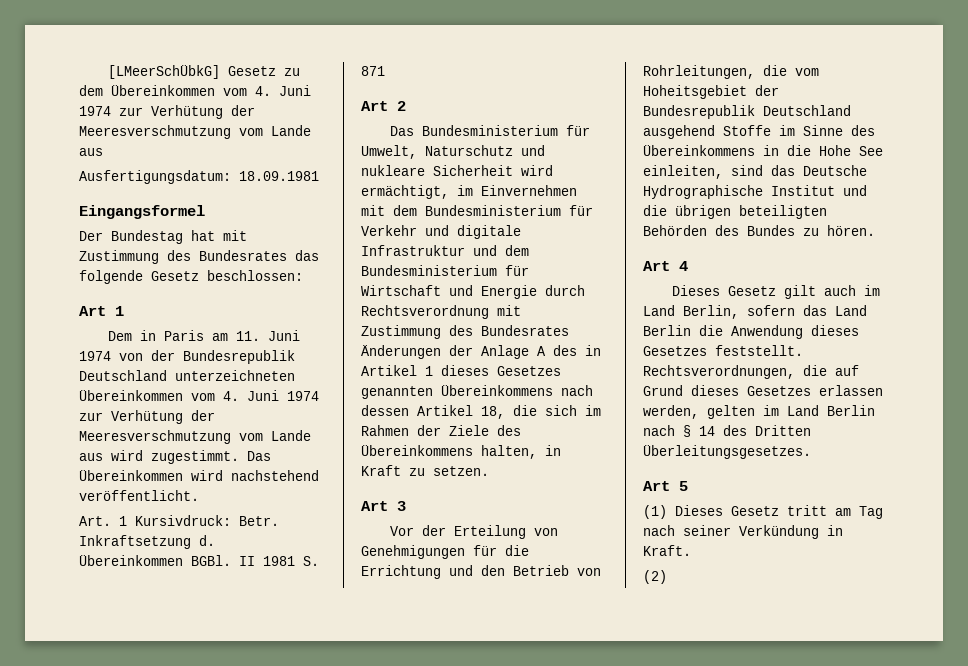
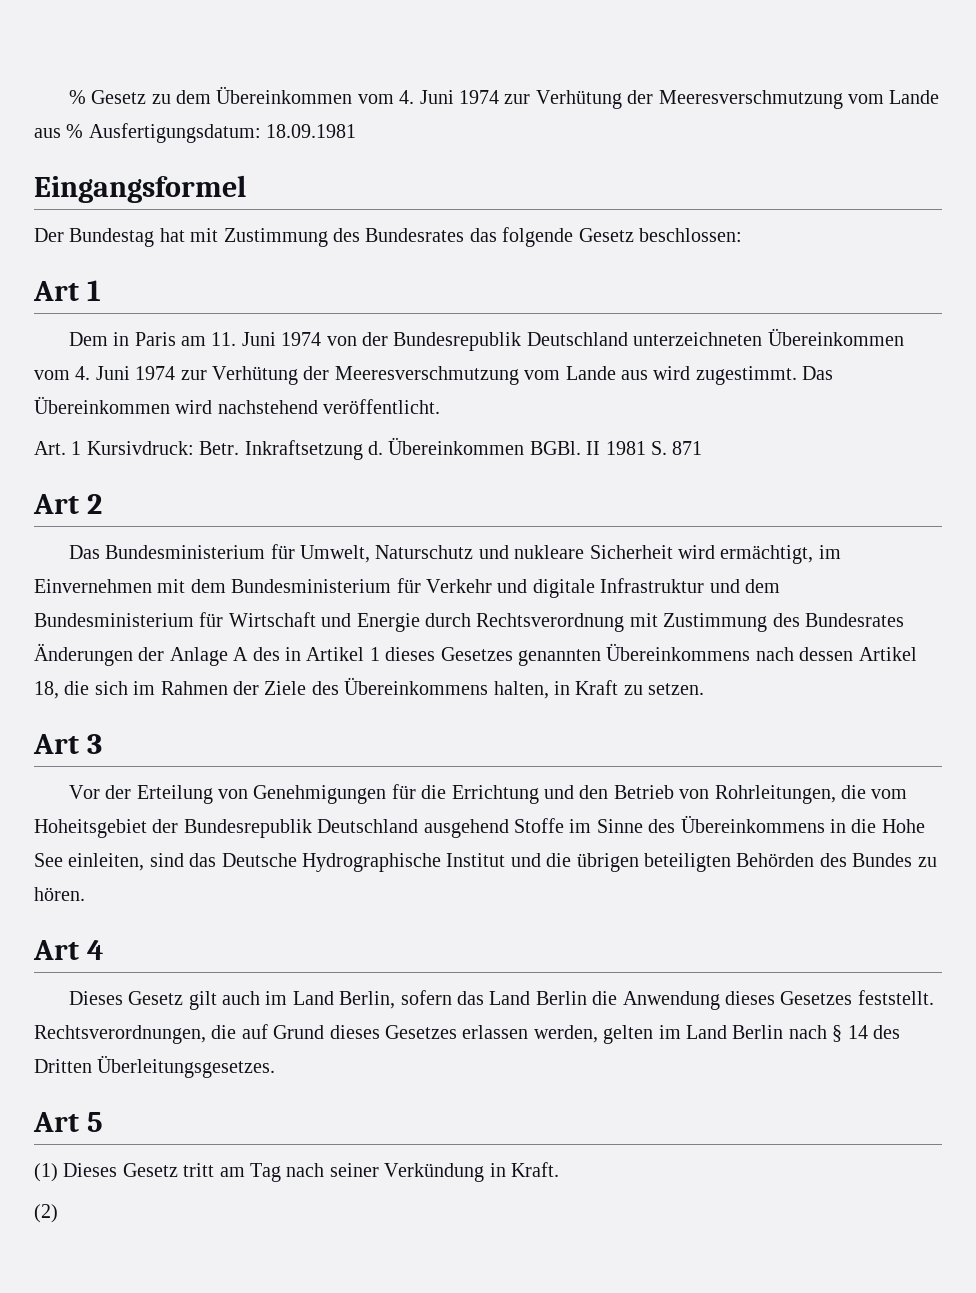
- [LMeerSchÜbkG] Gesetz zu dem Übereinkommen vom 4. Juni 1974 zur Verhütung der Meeresverschmutzung vom Lande aus
- Ausfertigungsdatum: 18.09.1981
+ % Gesetz zu dem Übereinkommen vom 4. Juni 1974 zur Verhütung der Meeresverschmutzung vom Lande aus % Ausfertigungsdatum: 18.09.1981

